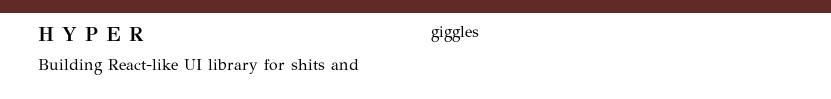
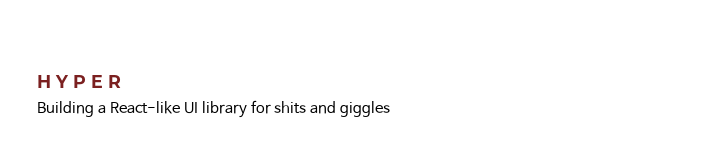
- Building React-like UI library for shits and giggles
+ Building a React-like UI library for shits and giggles

